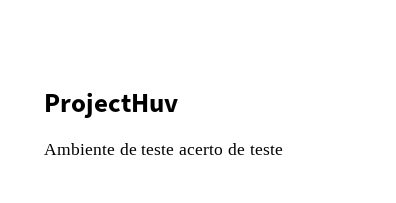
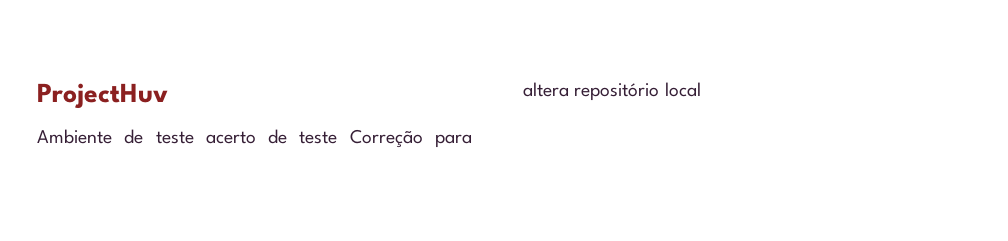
- Ambiente de teste acerto de teste
+ Ambiente de teste acerto de teste Correção para altera repositório local

